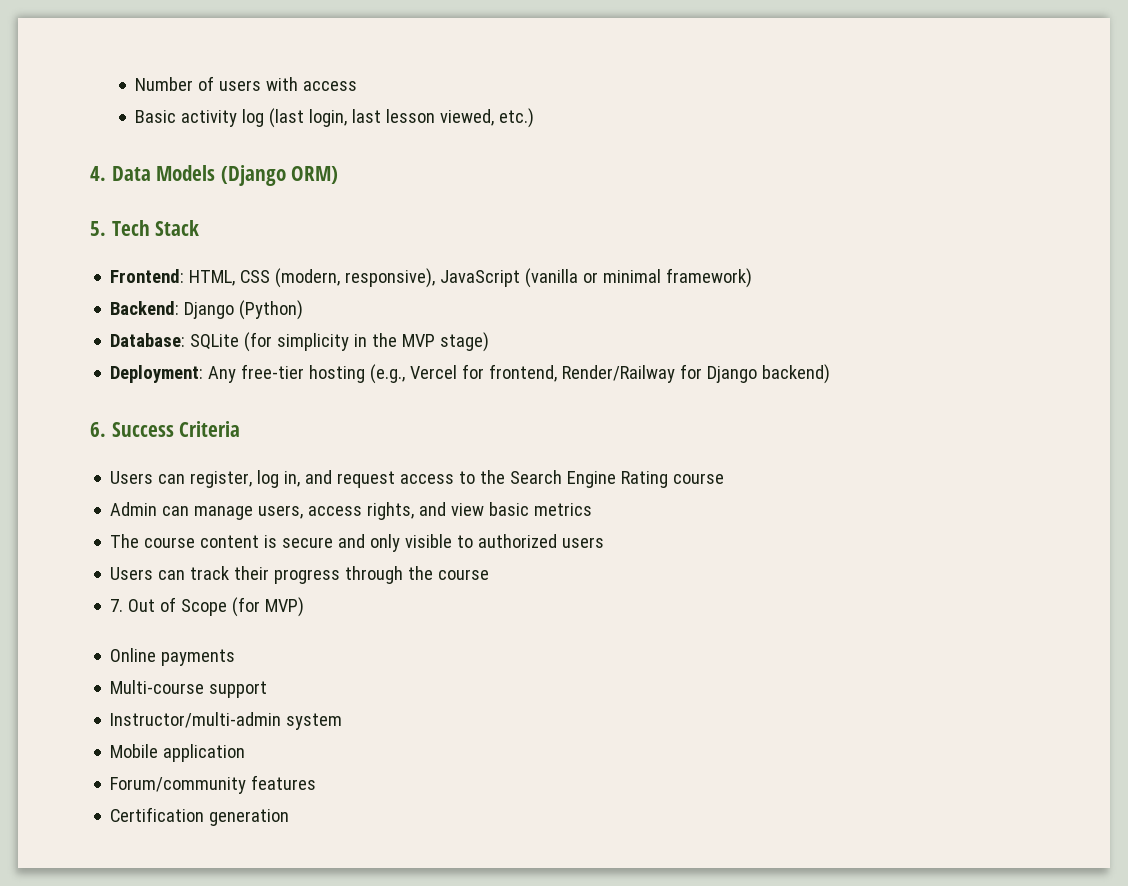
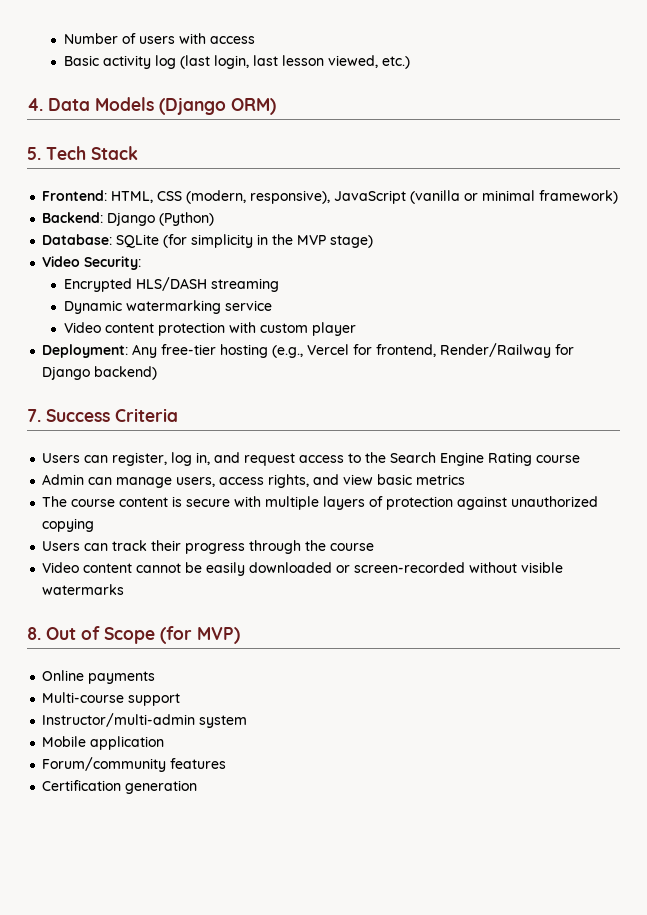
+ Video Security:
+ Encrypted HLS/DASH streaming
+ Dynamic watermarking service
+ Video content protection with custom player
- 6. Success Criteria
+ 7. Success Criteria
- The course content is secure and only visible to authorized users
+ The course content is secure with multiple layers of protection against unauthorized copying
- 7. Out of Scope (for MVP)
+ Video content cannot be easily downloaded or screen-recorded without visible watermarks
+ 8. Out of Scope (for MVP)

